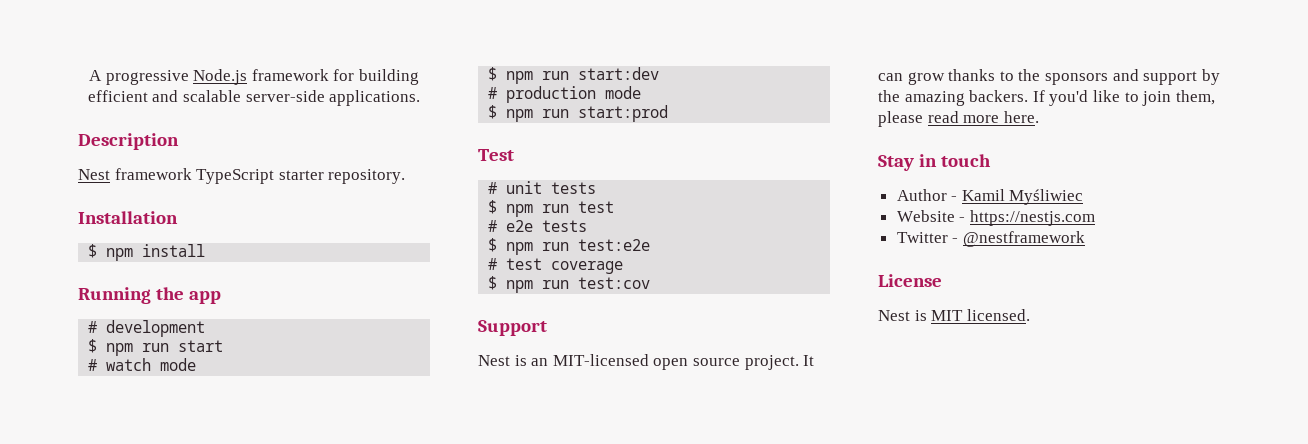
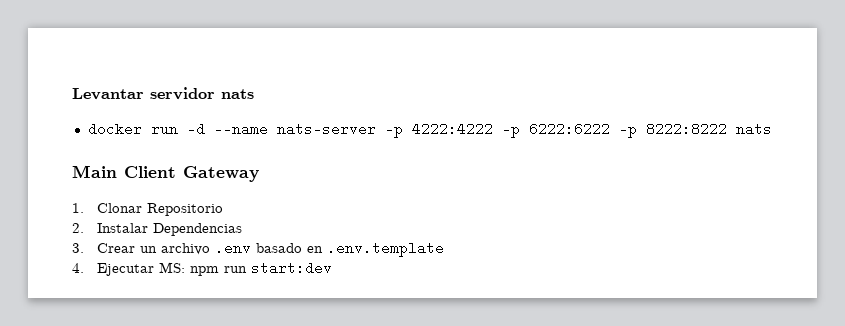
- A progressive Node.js framework for building efficient and scalable server-side applications.
- Description
- Nest framework TypeScript starter repository.
- Installation
- $ npm install
- Running the app
- # development
- $ npm run start
- # watch mode
- $ npm run start:dev
- # production mode
- $ npm run start:prod
- Test
- # unit tests
- $ npm run test
- # e2e tests
- $ npm run test:e2e
- # test coverage
- $ npm run test:cov
- Support
- Nest is an MIT-licensed open source project. It can grow thanks to the sponsors and support by the amazing backers. If you'd like to join them, please read more here.
- Stay in touch
- Author - Kamil Myśliwiec
- Website - https://nestjs.com
- Twitter - @nestframework
- License
- Nest is MIT licensed.
+ Levantar servidor nats
+ docker run -d --name nats-server -p 4222:4222 -p 6222:6222 -p 8222:8222 nats
+ Main Client Gateway
+ 1. Clonar Repositorio
+ 2. Instalar Dependencias
+ 3. Crear un archivo .env basado en .env.template
+ 4. Ejecutar MS: npm run start:dev

